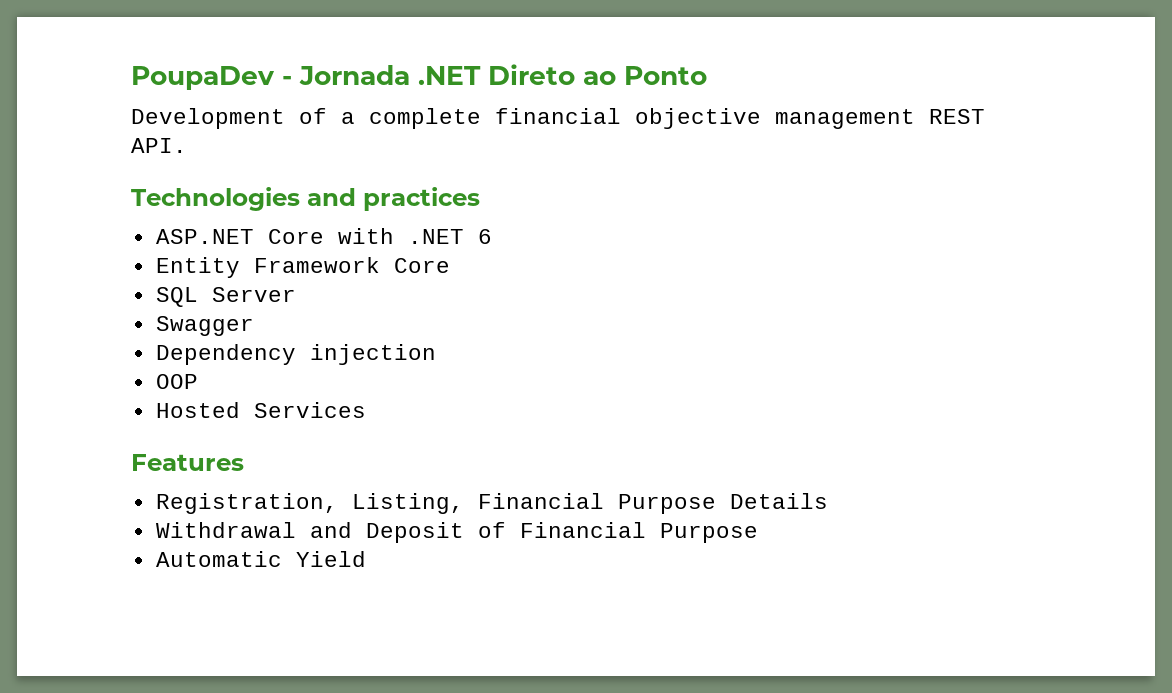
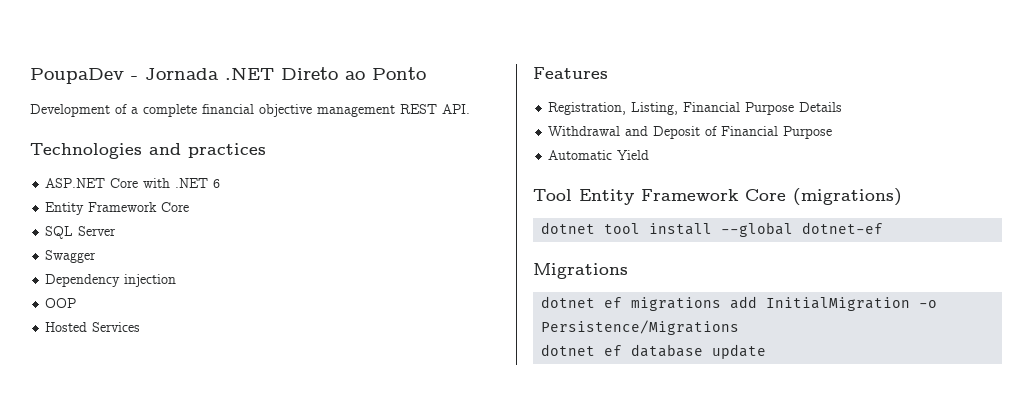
+ Tool Entity Framework Core (migrations)
+ dotnet tool install --global dotnet-ef
+ Migrations
+ dotnet ef migrations add InitialMigration -o Persistence/Migrations
+ dotnet ef database update

